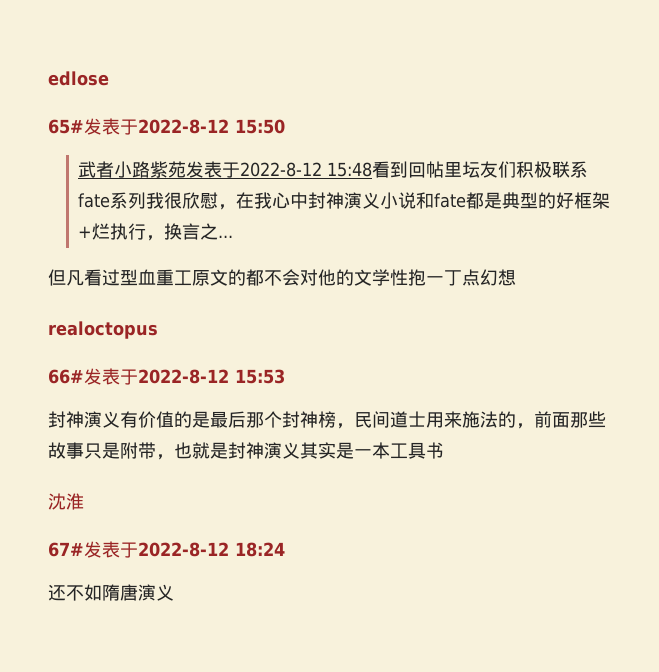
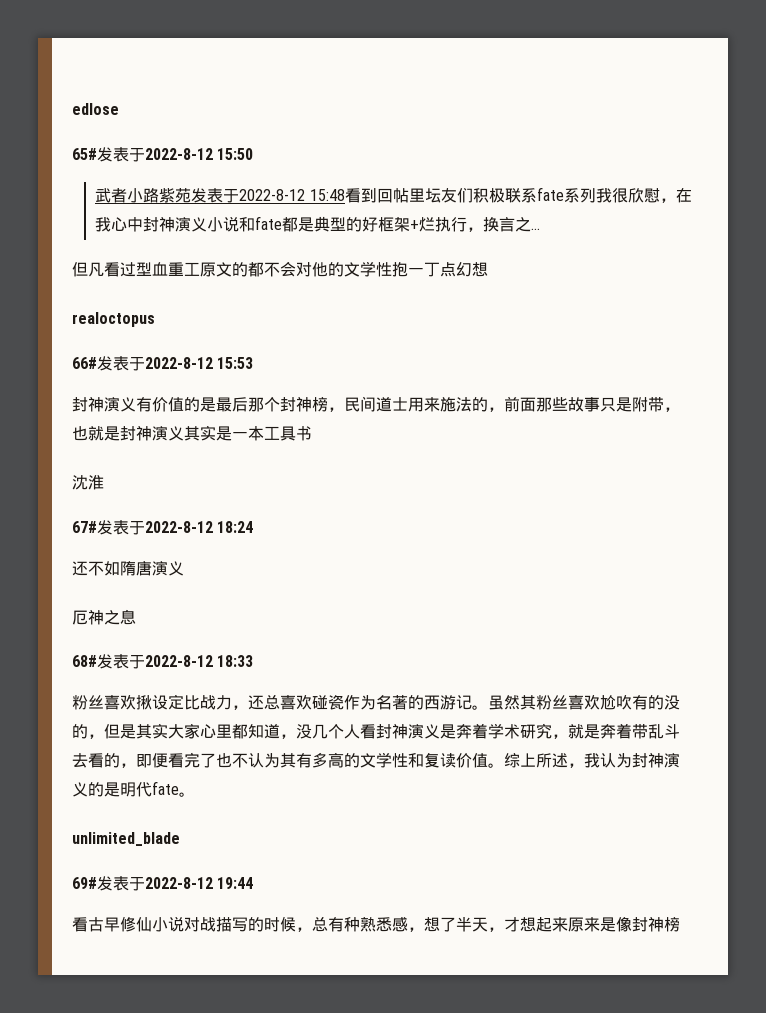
+ 厄神之息
+ 68#发表于2022-8-12 18:33
+ 粉丝喜欢揪设定比战力，还总喜欢碰瓷作为名著的西游记。虽然其粉丝喜欢尬吹有的没的，但是其实大家心里都知道，没几个人看封神演义是奔着学术研究，就是奔着带乱斗去看的，即便看完了也不认为其有多高的文学性和复读价值。综上所述，我认为封神演义的是明代fate。
+ unlimited_blade
+ 69#发表于2022-8-12 19:44
+ 看古早修仙小说对战描写的时候，总有种熟悉感，想了半天，才想起来原来是像封神榜

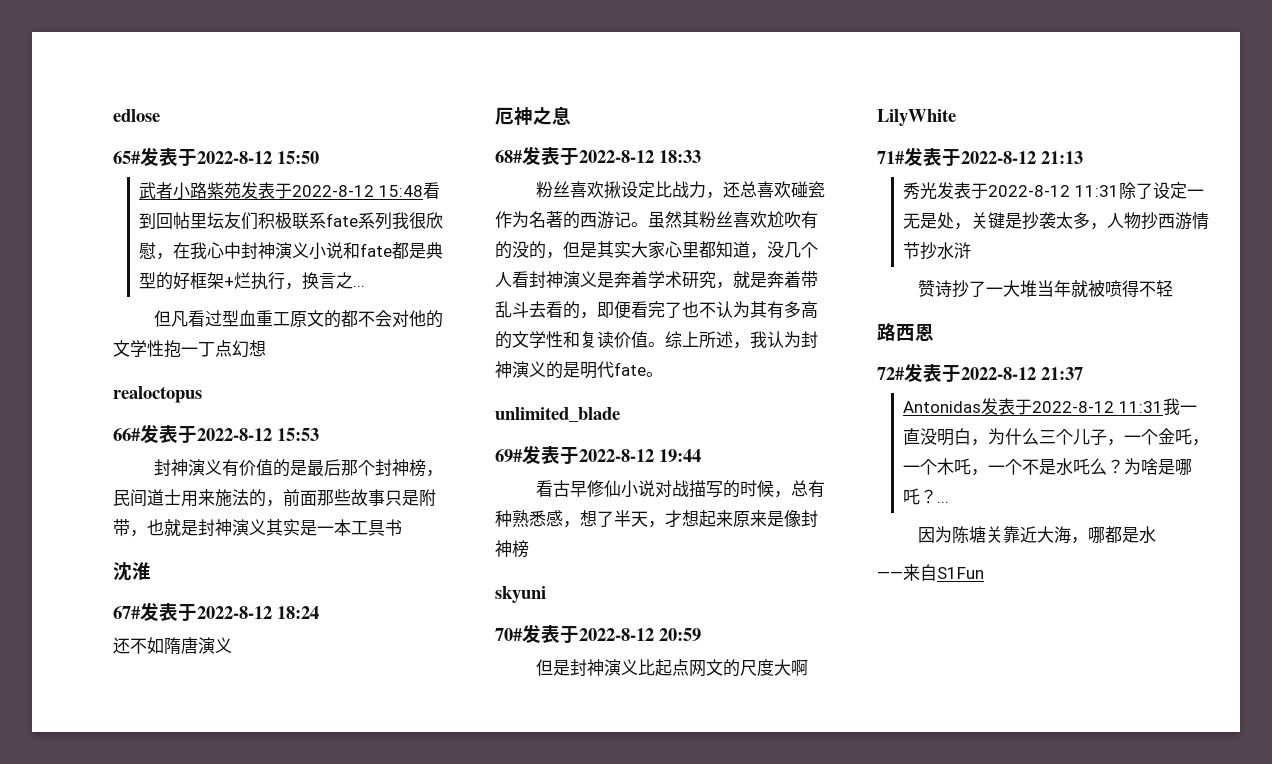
+ skyuni
+ 70#发表于2022-8-12 20:59
+ 但是封神演义比起点网文的尺度大啊
+ LilyWhite
+ 71#发表于2022-8-12 21:13
+ 秀光发表于2022-8-12 11:31除了设定一无是处，关键是抄袭太多，人物抄西游情节抄水浒
+ 赞诗抄了一大堆当年就被喷得不轻
+ 路西恩
+ 72#发表于2022-8-12 21:37
+ Antonidas发表于2022-8-12 11:31我一直没明白，为什么三个儿子，一个金吒，一个木吒，一个不是水吒么？为啥是哪吒？...
+ 因为陈塘关靠近大海，哪都是水
+ ——来自S1Fun

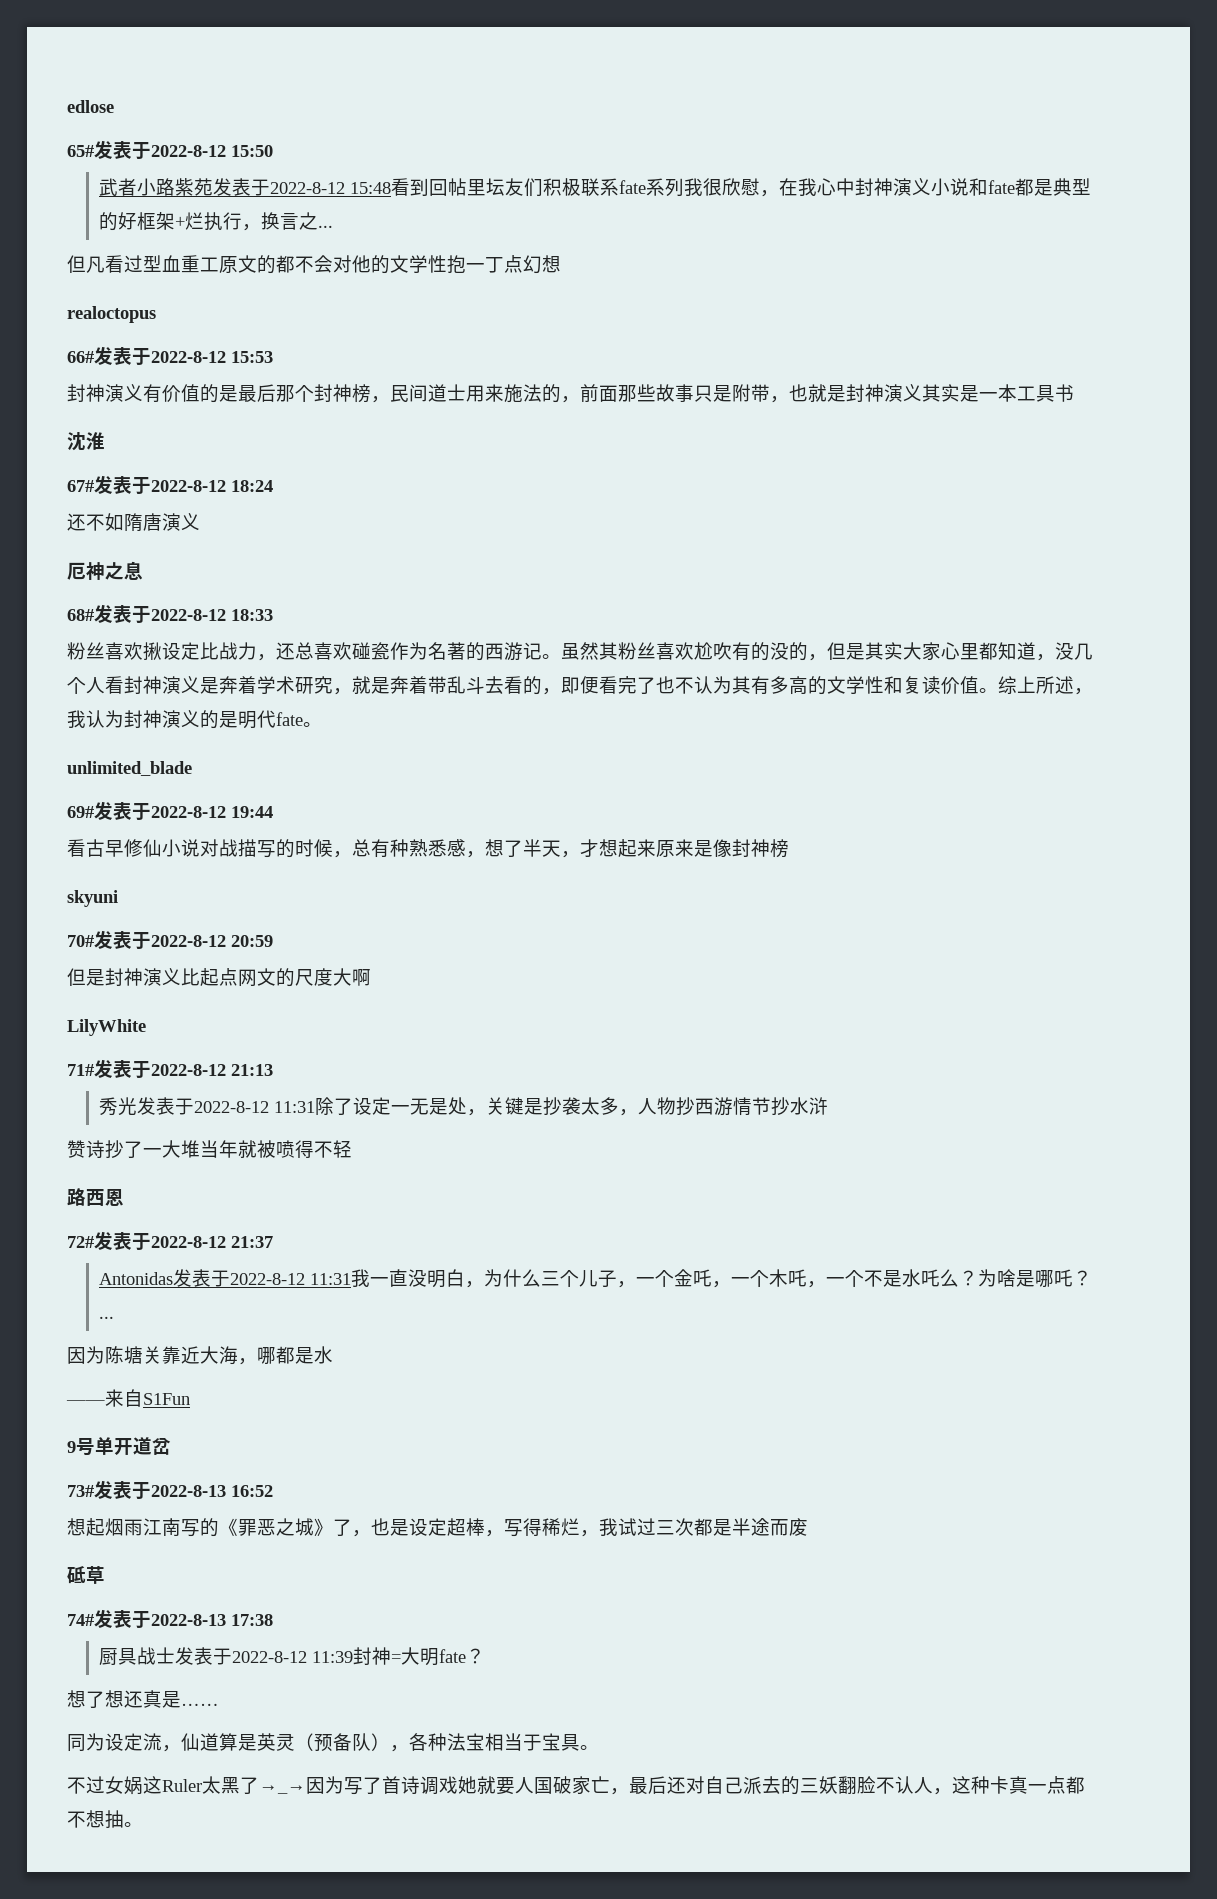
+ 9号单开道岔
+ 73#发表于2022-8-13 16:52
+ 想起烟雨江南写的《罪恶之城》了，也是设定超棒，写得稀烂，我试过三次都是半途而废
+ 砥草
+ 74#发表于2022-8-13 17:38
+ 厨具战士发表于2022-8-12 11:39封神=大明fate？
+ 想了想还真是……
+ 同为设定流，仙道算是英灵（预备队），各种法宝相当于宝具。
+ 不过女娲这Ruler太黑了→_→因为写了首诗调戏她就要人国破家亡，最后还对自己派去的三妖翻脸不认人，这种卡真一点都不想抽。

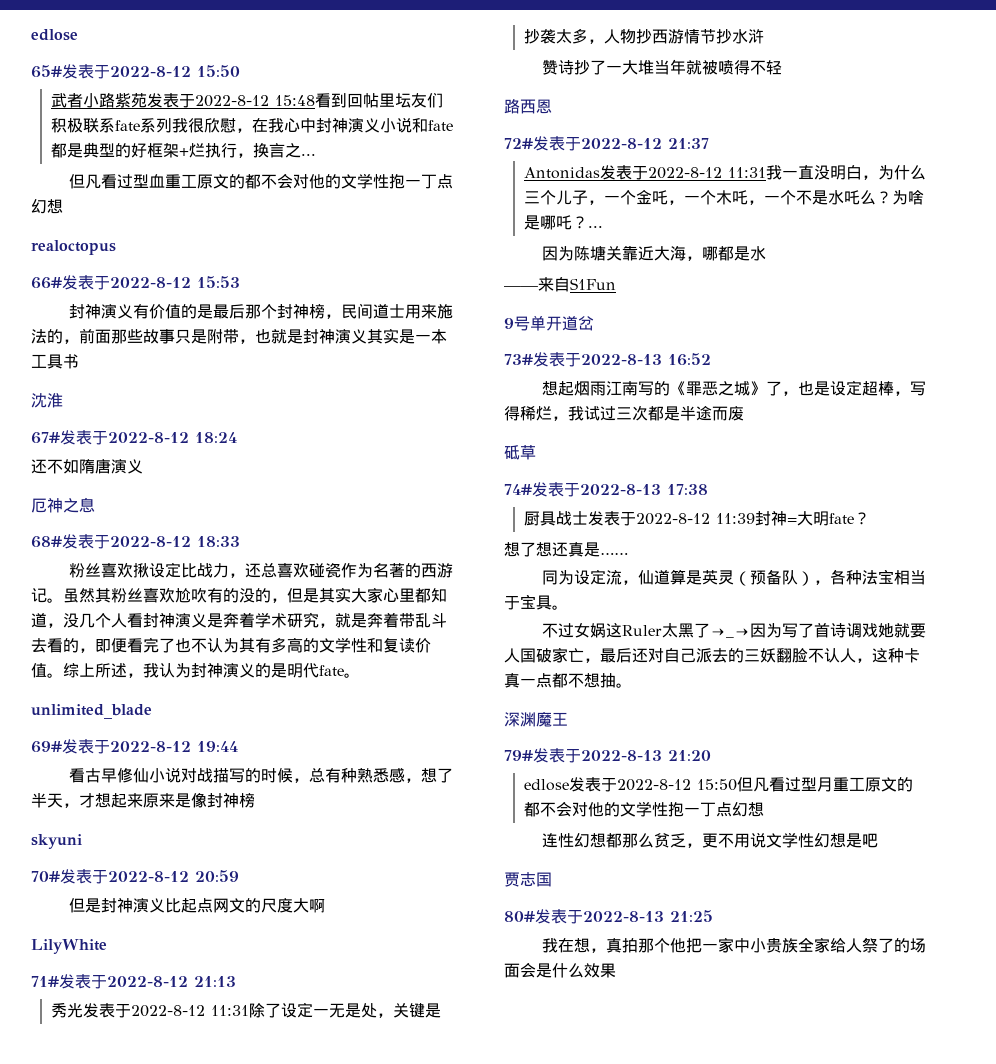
+ 深渊魔王
+ 79#发表于2022-8-13 21:20
+ edlose发表于2022-8-12 15:50但凡看过型月重工原文的都不会对他的文学性抱一丁点幻想
+ 连性幻想都那么贫乏，更不用说文学性幻想是吧
+ 贾志国
+ 80#发表于2022-8-13 21:25
+ 我在想，真拍那个他把一家中小贵族全家给人祭了的场面会是什么效果

